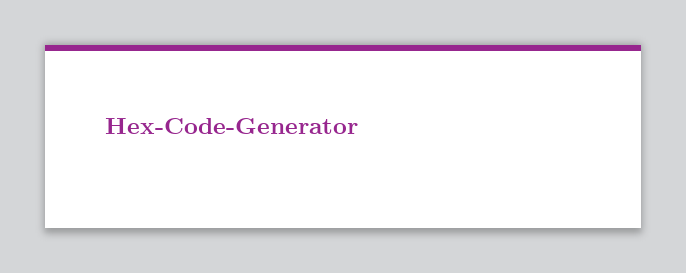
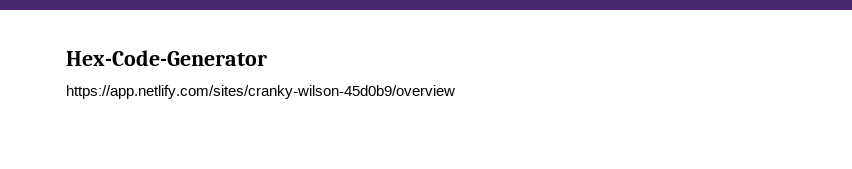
+ https://app.netlify.com/sites/cranky-wilson-45d0b9/overview

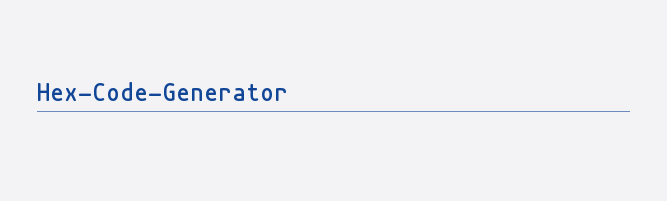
- https://app.netlify.com/sites/cranky-wilson-45d0b9/overview

